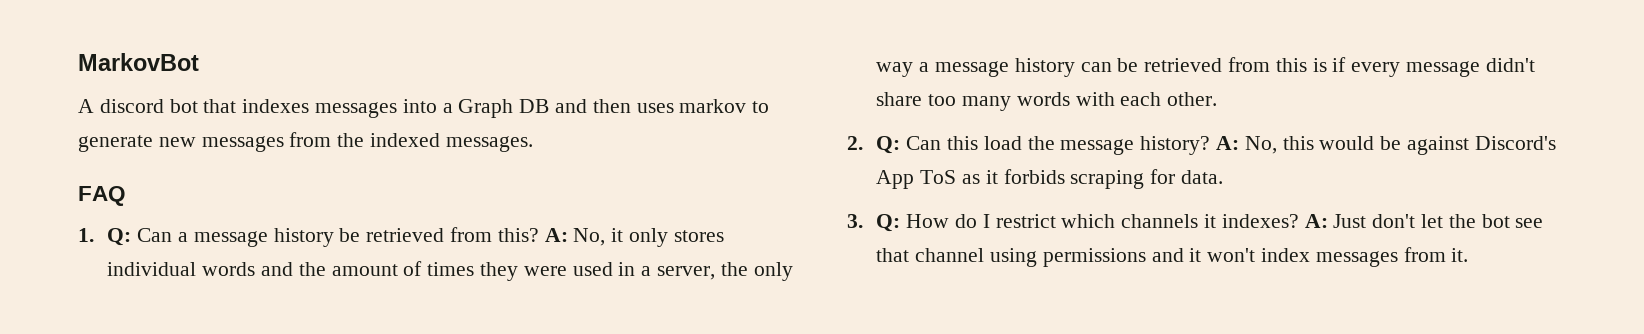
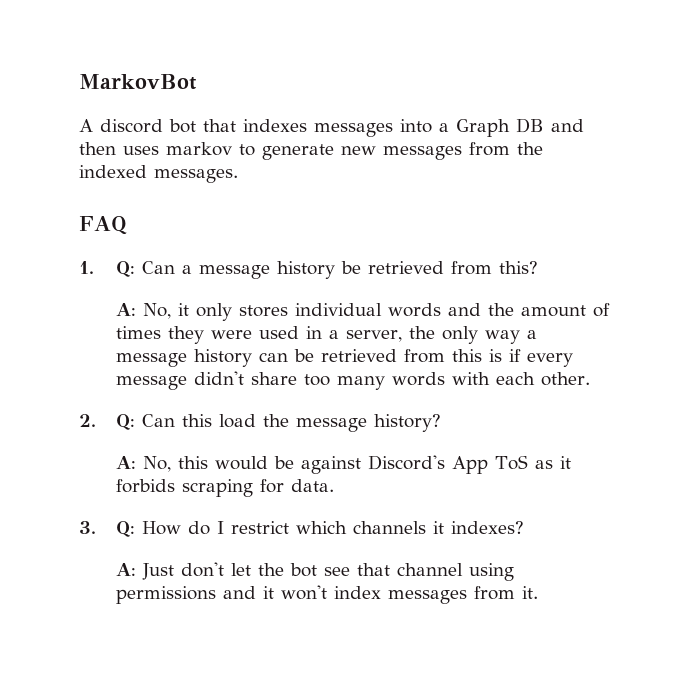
- 1. Q: Can a message history be retrieved from this? A: No, it only stores individual words and the amount of times they were used in a server, the only way a message history can be retrieved from this is if every message didn't share too many words with each other.
+ 1. Q: Can a message history be retrieved from this?
+ A: No, it only stores individual words and the amount of times they were used in a server, the only way a message history can be retrieved from this is if every message didn't share too many words with each other.
- 2. Q: Can this load the message history? A: No, this would be against Discord's App ToS as it forbids scraping for data.
+ 2. Q: Can this load the message history?
+ A: No, this would be against Discord's App ToS as it forbids scraping for data.
- 3. Q: How do I restrict which channels it indexes? A: Just don't let the bot see that channel using permissions and it won't index messages from it.
+ 3. Q: How do I restrict which channels it indexes?
+ A: Just don't let the bot see that channel using permissions and it won't index messages from it.

